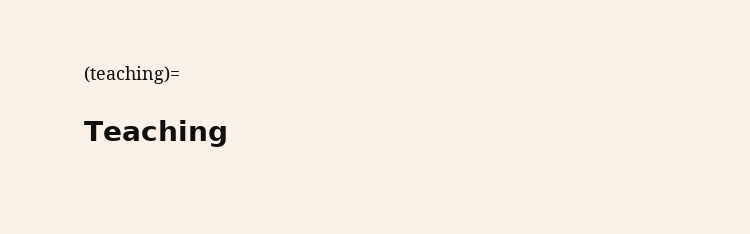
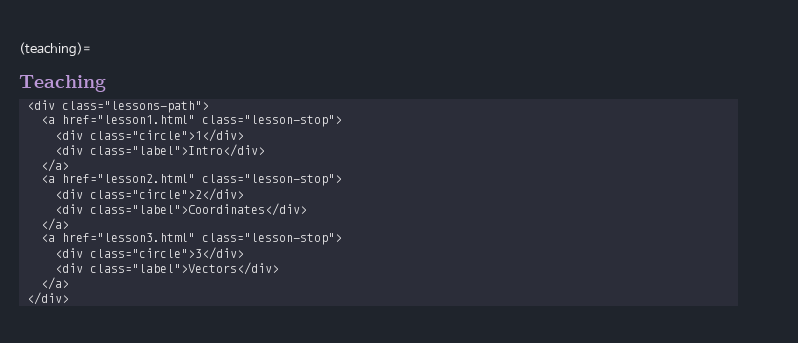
+ <div class="lessons-path">
+ <a href="lesson1.html" class="lesson-stop">
+ <div class="circle">1</div>
+ <div class="label">Intro</div>
+ </a>
+ <a href="lesson2.html" class="lesson-stop">
+ <div class="circle">2</div>
+ <div class="label">Coordinates</div>
+ </a>
+ <a href="lesson3.html" class="lesson-stop">
+ <div class="circle">3</div>
+ <div class="label">Vectors</div>
+ </a>
+ </div>

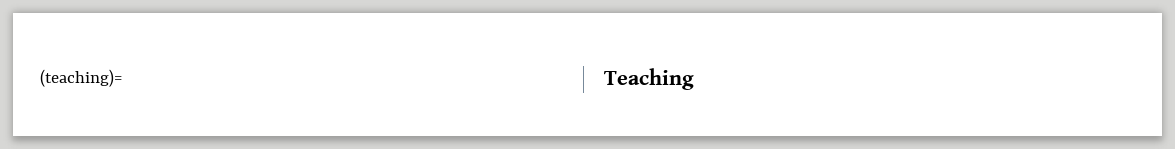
- <div class="lessons-path">
- <a href="lesson1.html" class="lesson-stop">
- <div class="circle">1</div>
- <div class="label">Intro</div>
- </a>
- <a href="lesson2.html" class="lesson-stop">
- <div class="circle">2</div>
- <div class="label">Coordinates</div>
- </a>
- <a href="lesson3.html" class="lesson-stop">
- <div class="circle">3</div>
- <div class="label">Vectors</div>
- </a>
- </div>

